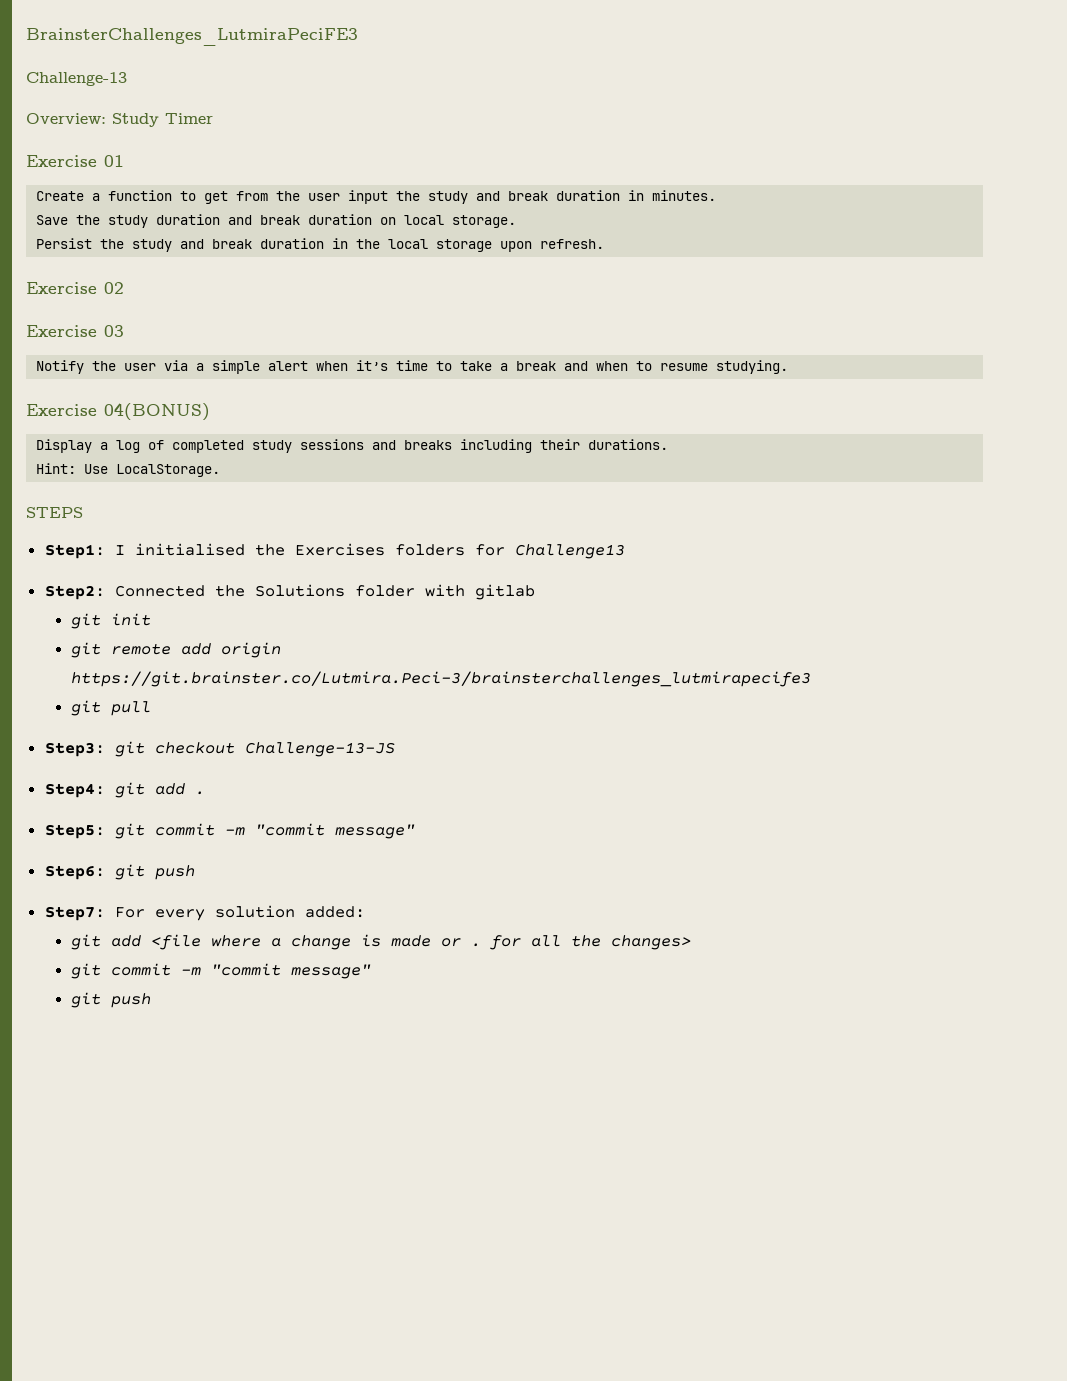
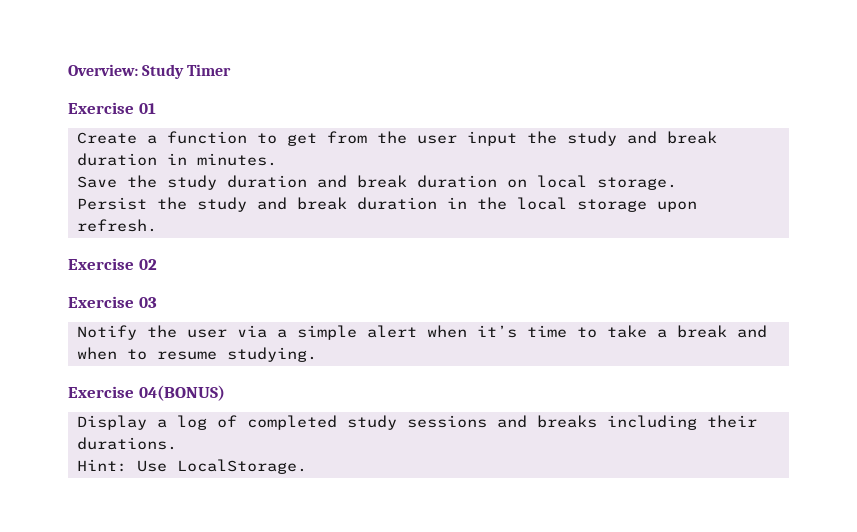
- BrainsterChallenges_LutmiraPeciFE3
- Challenge-13
- STEPS
- Step1: I initialised the Exercises folders for Challenge13
- Step2: Connected the Solutions folder with gitlab
- git init
- git remote add origin https://git.brainster.co/Lutmira.Peci-3/brainsterchallenges_lutmirapecife3
- git pull
- Step3: git checkout Challenge-13-JS
- Step4: git add .
- Step5: git commit -m "commit message"
- Step6: git push
- Step7: For every solution added:
- git add <file where a change is made or . for all the changes>
- git commit -m "commit message"
- git push

